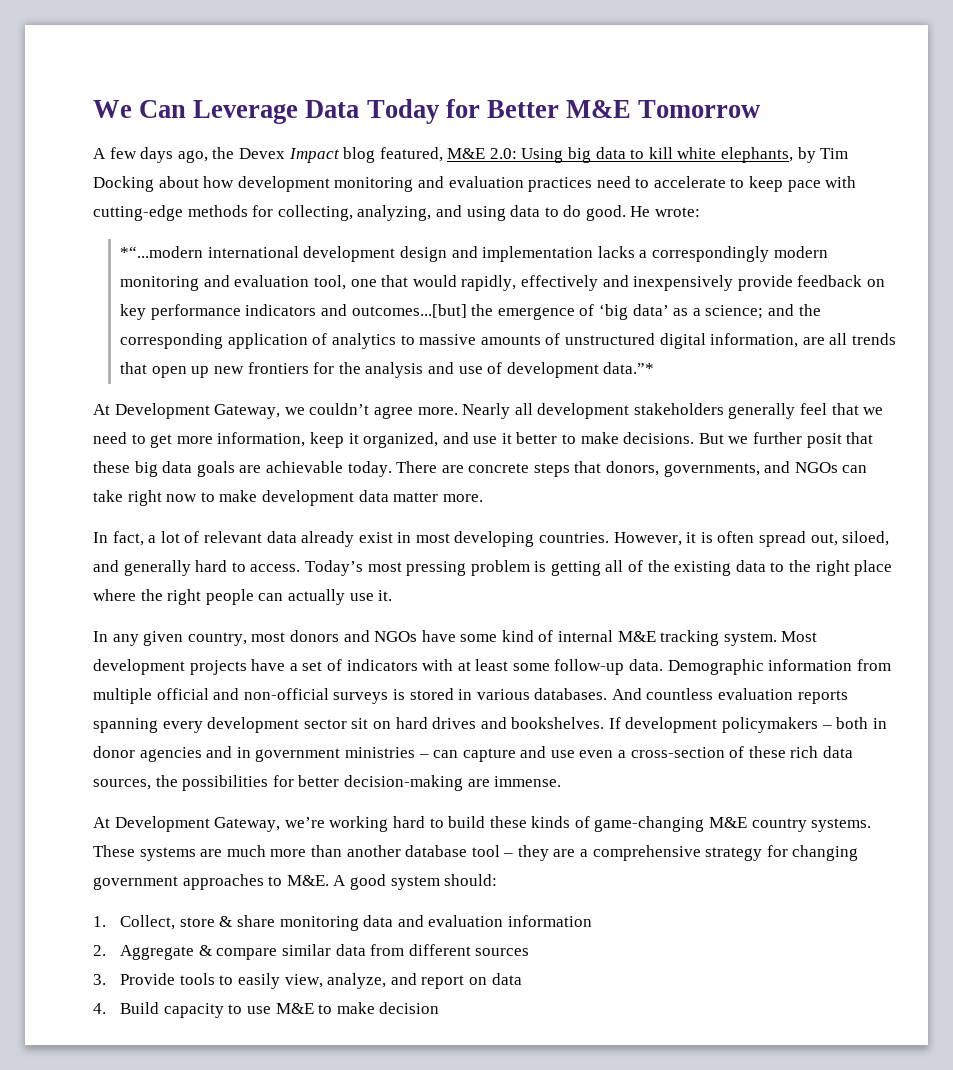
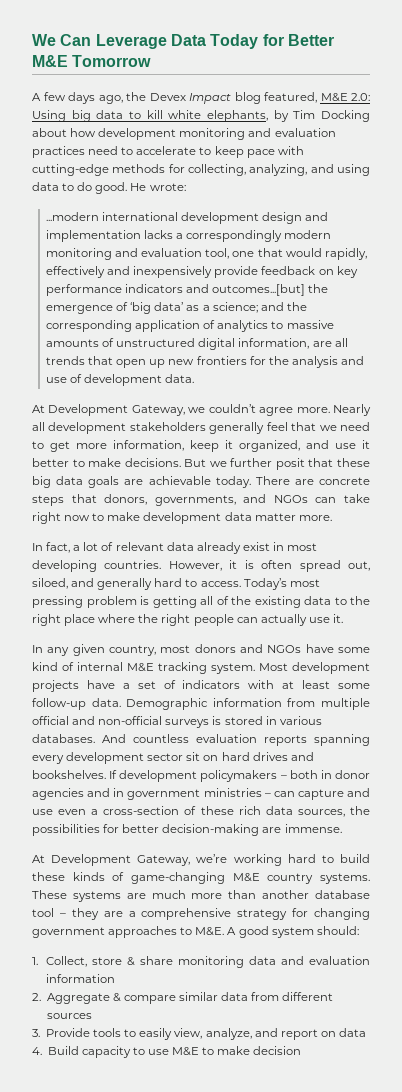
- *“...modern international development design and implementation lacks a correspondingly modern monitoring and evaluation tool, one that would rapidly, effectively and inexpensively provide feedback on key performance indicators and outcomes...[but] the emergence of ‘big data’ as a science;
+ ...modern international development design and implementation lacks a correspondingly modern monitoring and evaluation tool, one that would rapidly, effectively and inexpensively provide feedback on key performance indicators and outcomes...[but] the emergence of ‘big data’ as a science;
- and the corresponding application of analytics to massive amounts of unstructured digital information, are all trends that open up new frontiers for the analysis and use of development data.”*
+ and the corresponding application of analytics to massive amounts of unstructured digital information, are all trends that open up new frontiers for the analysis and use of development data.

